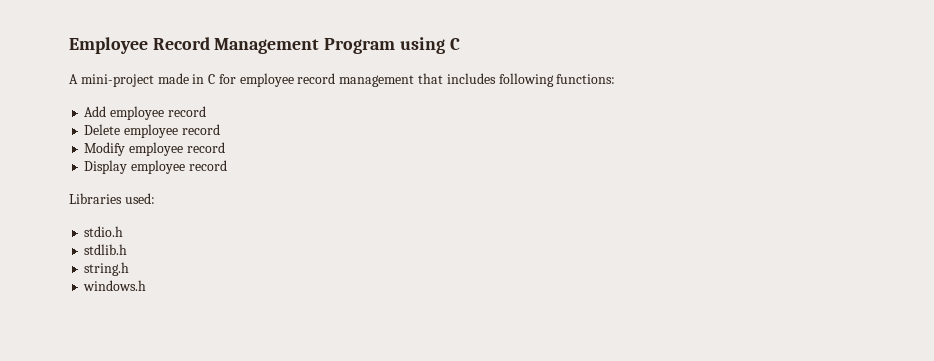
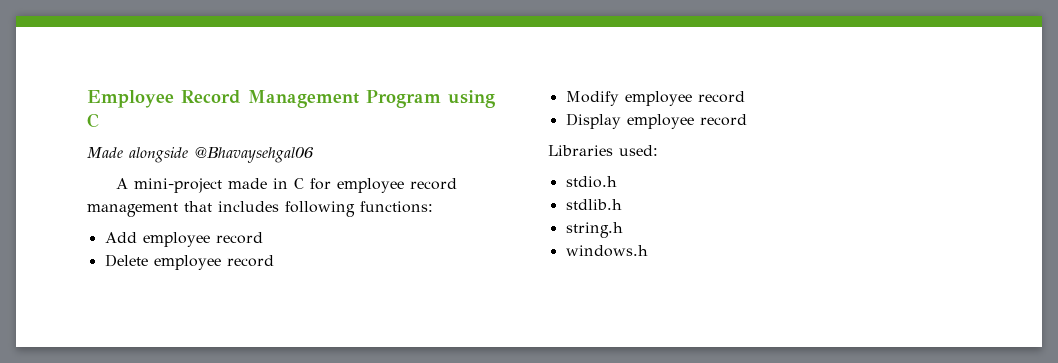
+ Made alongside @Bhavaysehgal06

